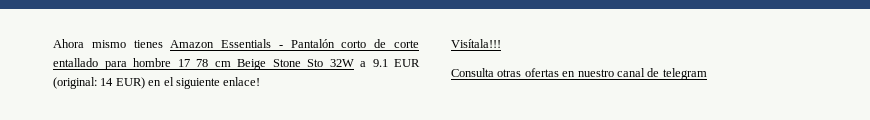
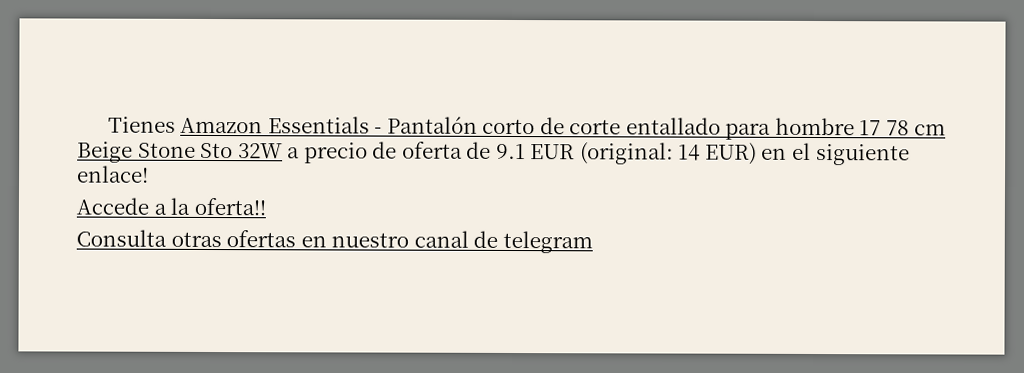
- Ahora mismo tienes Amazon Essentials - Pantalón corto de corte entallado para hombre 17 78 cm Beige Stone Sto 32W a 9.1 EUR (original: 14 EUR) en el siguiente enlace!
+ Tienes Amazon Essentials - Pantalón corto de corte entallado para hombre 17 78 cm Beige Stone Sto 32W a precio de oferta de 9.1 EUR (original: 14 EUR) en el siguiente enlace!
- Visítala!!!
+ Accede a la oferta!!

